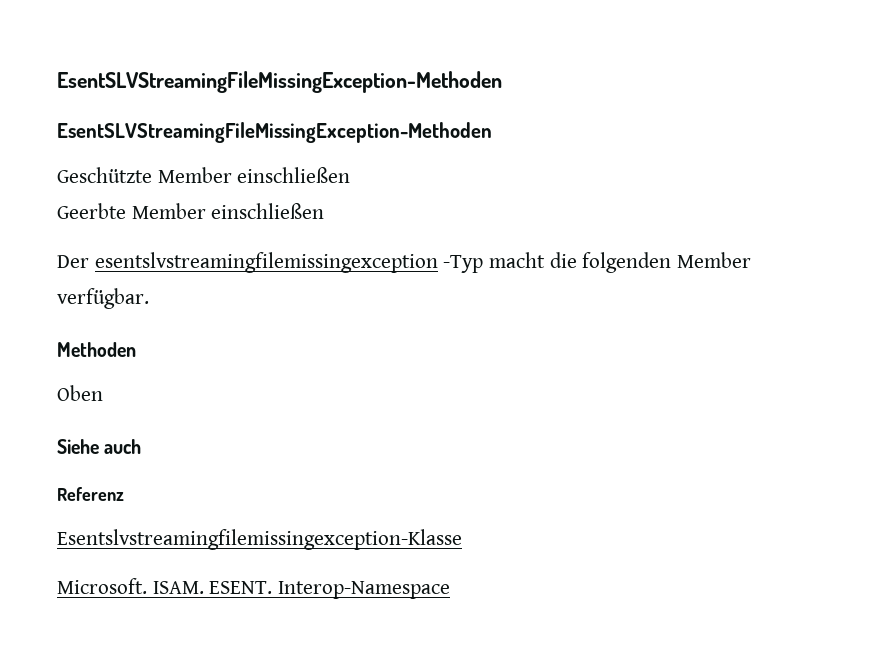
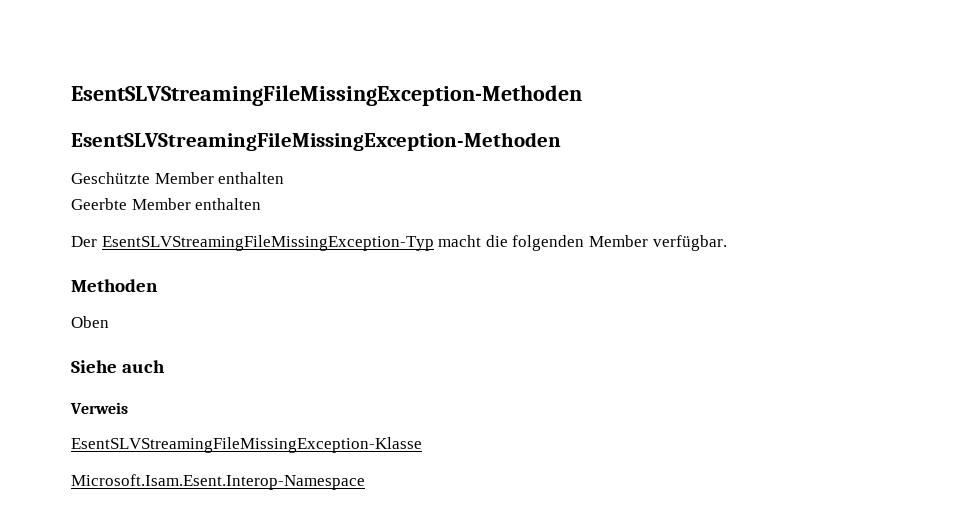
- Geschützte Member einschließen
+ Geschützte Member enthalten
- Geerbte Member einschließen
+ Geerbte Member enthalten
- Der esentslvstreamingfilemissingexception -Typ macht die folgenden Member verfügbar.
+ Der EsentSLVStreamingFileMissingException-Typ macht die folgenden Member verfügbar.
- Referenz
- Esentslvstreamingfilemissingexception-Klasse
- Microsoft. ISAM. ESENT. Interop-Namespace
+ Verweis
+ EsentSLVStreamingFileMissingException-Klasse
+ Microsoft.Isam.Esent.Interop-Namespace

